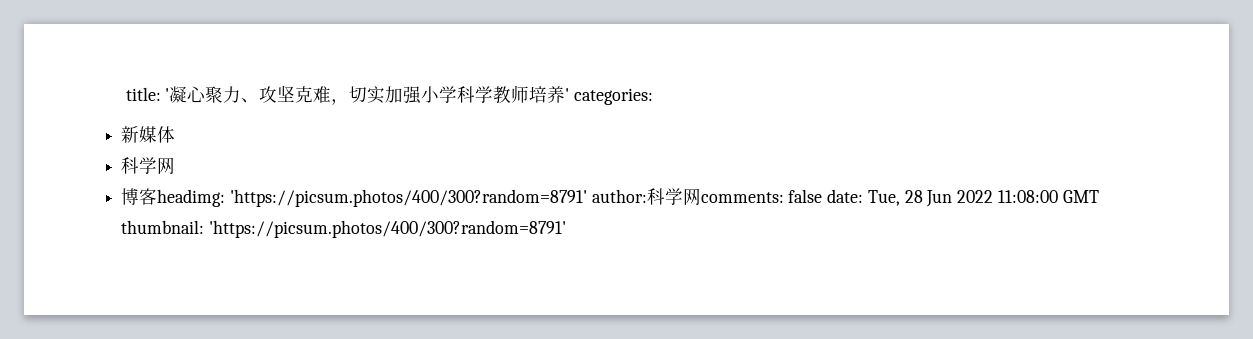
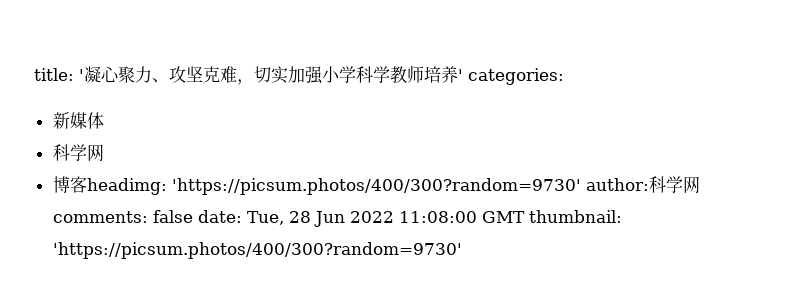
- 博客headimg: 'https://picsum.photos/400/300?random=8791' author:科学网comments: false date: Tue, 28 Jun 2022 11:08:00 GMT thumbnail: 'https://picsum.photos/400/300?random=8791'
+ 博客headimg: 'https://picsum.photos/400/300?random=9730' author:科学网comments: false date: Tue, 28 Jun 2022 11:08:00 GMT thumbnail: 'https://picsum.photos/400/300?random=9730'

